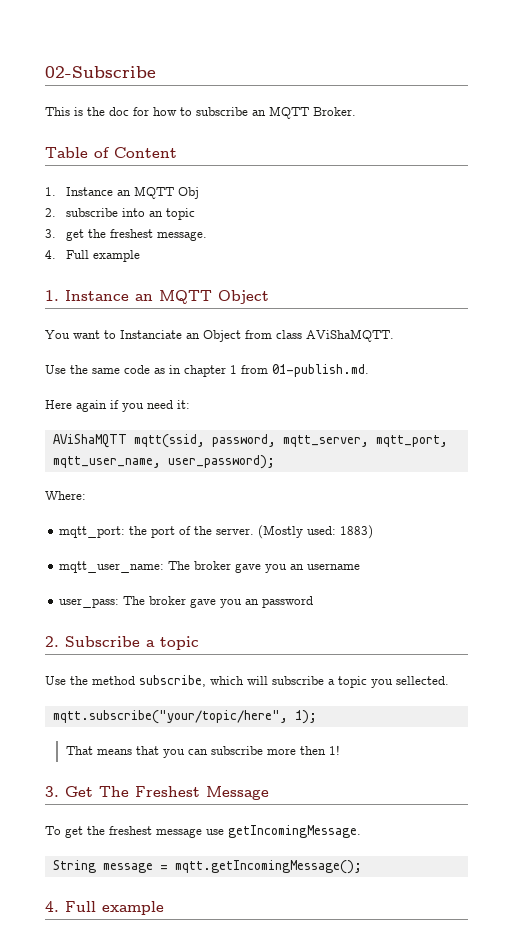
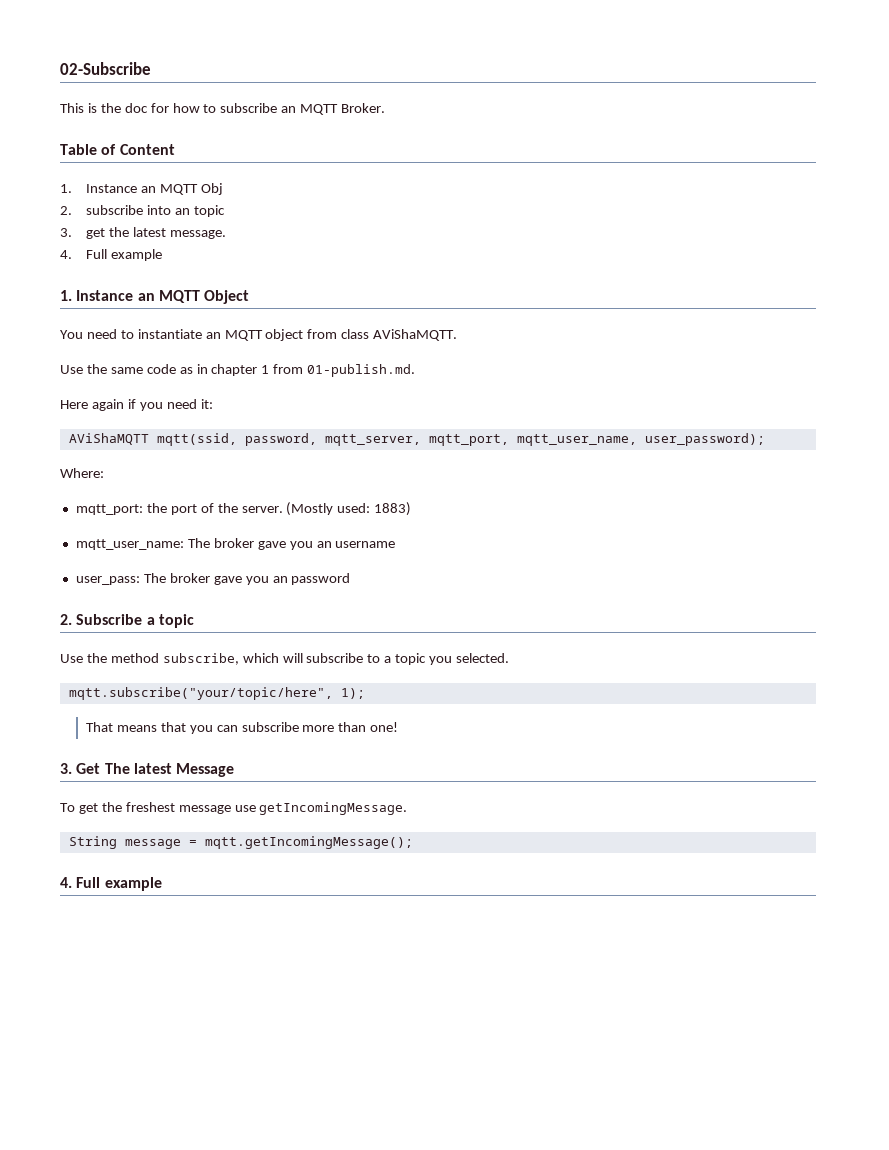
- 3. get the freshest message.
+ 3. get the latest message.
- You want to Instanciate an Object from class AViShaMQTT.
+ You need to instantiate an MQTT object from class AViShaMQTT.
- Use the method subscribe, which will subscribe a topic you sellected.
+ Use the method subscribe, which will subscribe to a topic you selected.
- That means that you can subscribe more then 1!
+ That means that you can subscribe more than one!
- 3. Get The Freshest Message
+ 3. Get The latest Message

